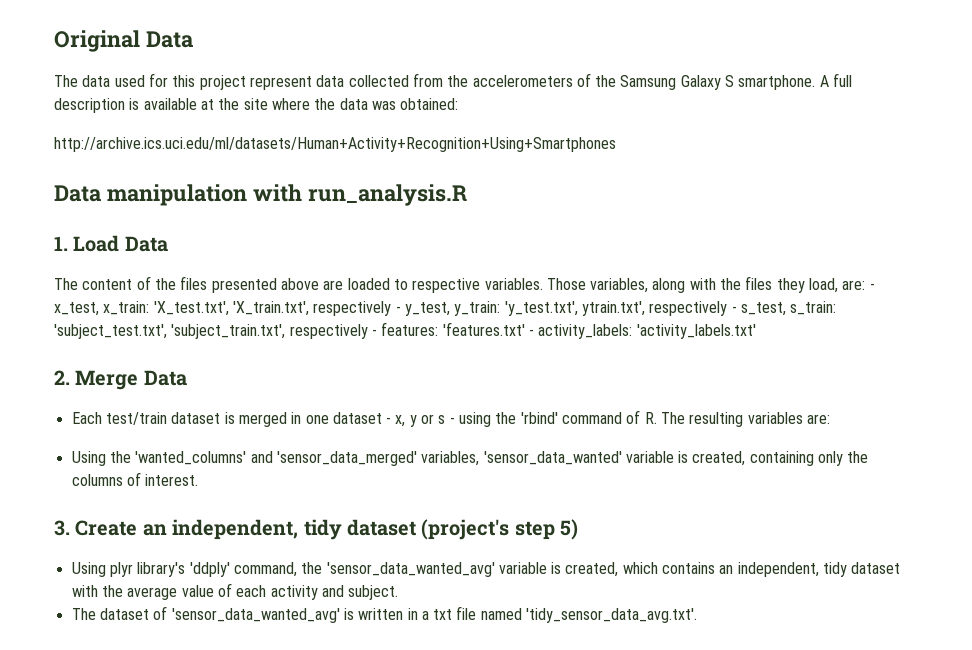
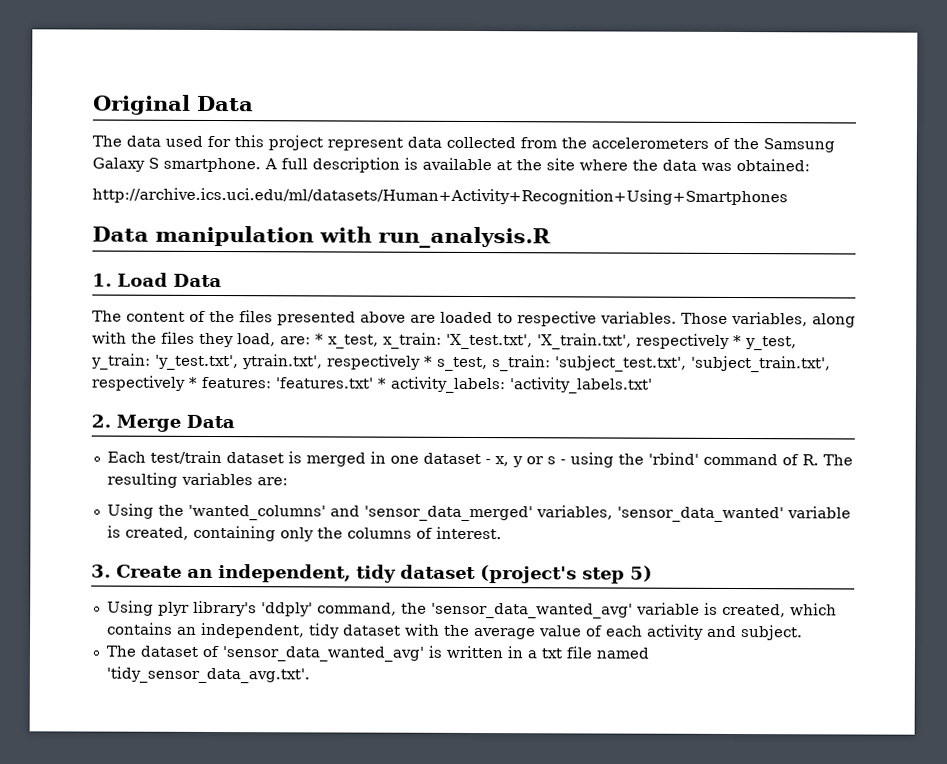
- Those variables, along with the files they load, are: - x_test, x_train: 'X_test.txt', 'X_train.txt', respectively - y_test, y_train: 'y_test.txt', ytrain.txt', respectively - s_test, s_train: 'subject_test.txt', 'subject_train.txt', respectively - features: 'features.txt' - activity_labels: 'activity_labels.txt'
+ Those variables, along with the files they load, are: * x_test, x_train: 'X_test.txt', 'X_train.txt', respectively * y_test, y_train: 'y_test.txt', ytrain.txt', respectively * s_test, s_train: 'subject_test.txt', 'subject_train.txt', respectively * features: 'features.txt' * activity_labels: 'activity_labels.txt'

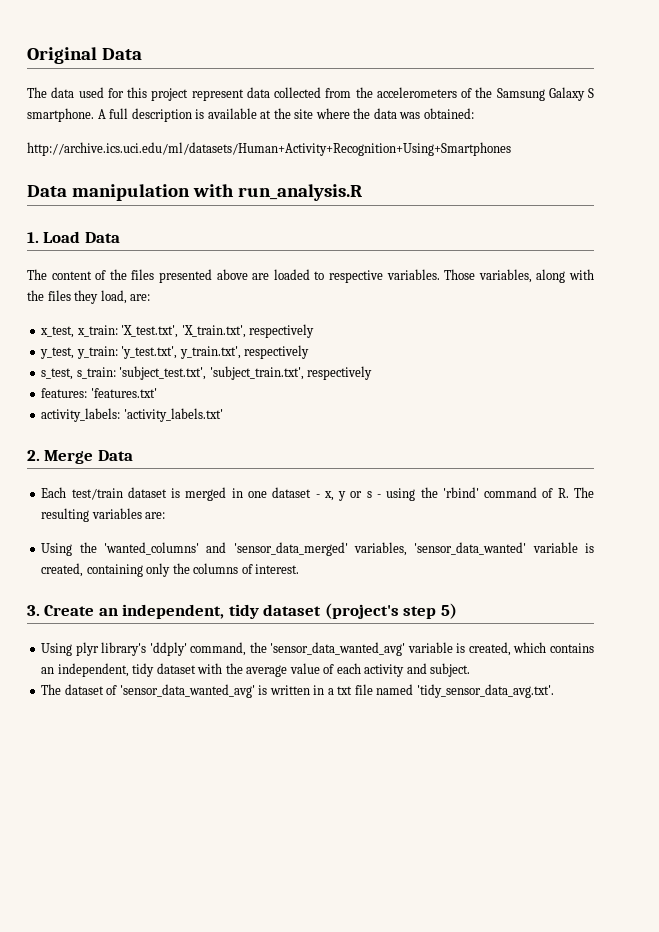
- Those variables, along with the files they load, are: * x_test, x_train: 'X_test.txt', 'X_train.txt', respectively * y_test, y_train: 'y_test.txt', ytrain.txt', respectively * s_test, s_train: 'subject_test.txt', 'subject_train.txt', respectively * features: 'features.txt' * activity_labels: 'activity_labels.txt'
+ Those variables, along with the files they load, are:
+ x_test, x_train: 'X_test.txt', 'X_train.txt', respectively
+ y_test, y_train: 'y_test.txt', y_train.txt', respectively
+ s_test, s_train: 'subject_test.txt', 'subject_train.txt', respectively
+ features: 'features.txt'
+ activity_labels: 'activity_labels.txt'

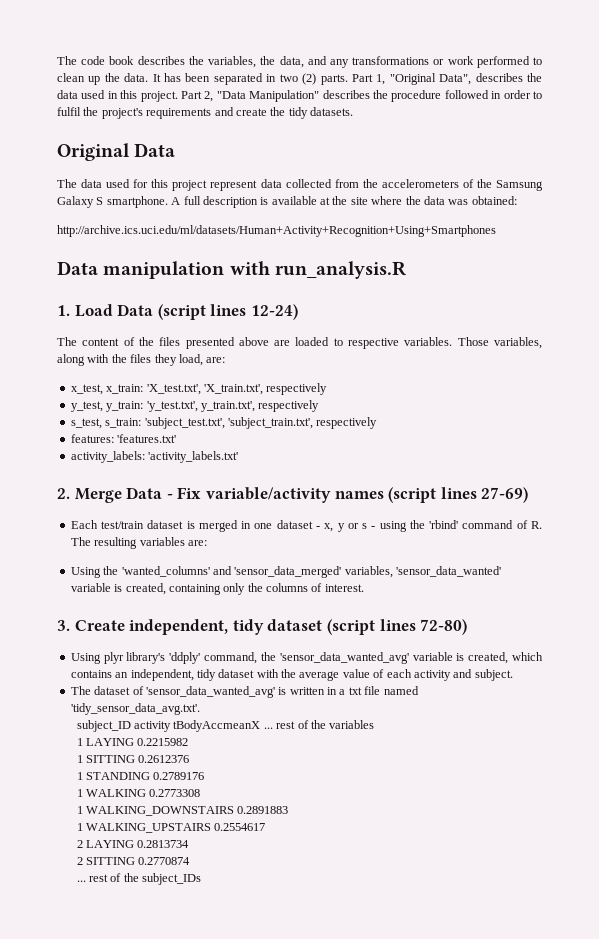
+ The code book describes the variables, the data, and any transformations or work performed to clean up the data. It has been separated in two (2) parts. Part 1, "Original Data", describes the data used in this project. Part 2, "Data Manipulation" describes the procedure followed in order to fulfil the project's requirements and create the tidy datasets.
- 1. Load Data
+ 1. Load Data (script lines 12-24)
- 2. Merge Data
+ 2. Merge Data - Fix variable/activity names (script lines 27-69)
- 3. Create an independent, tidy dataset (project's step 5)
+ 3. Create independent, tidy dataset (script lines 72-80)
+ subject_ID activity tBodyAccmeanX ... rest of the variables
+ 1 LAYING 0.2215982
+ 1 SITTING 0.2612376
+ 1 STANDING 0.2789176
+ 1 WALKING 0.2773308
+ 1 WALKING_DOWNSTAIRS 0.2891883
+ 1 WALKING_UPSTAIRS 0.2554617
+ 2 LAYING 0.2813734
+ 2 SITTING 0.2770874
+ ... rest of the subject_IDs

